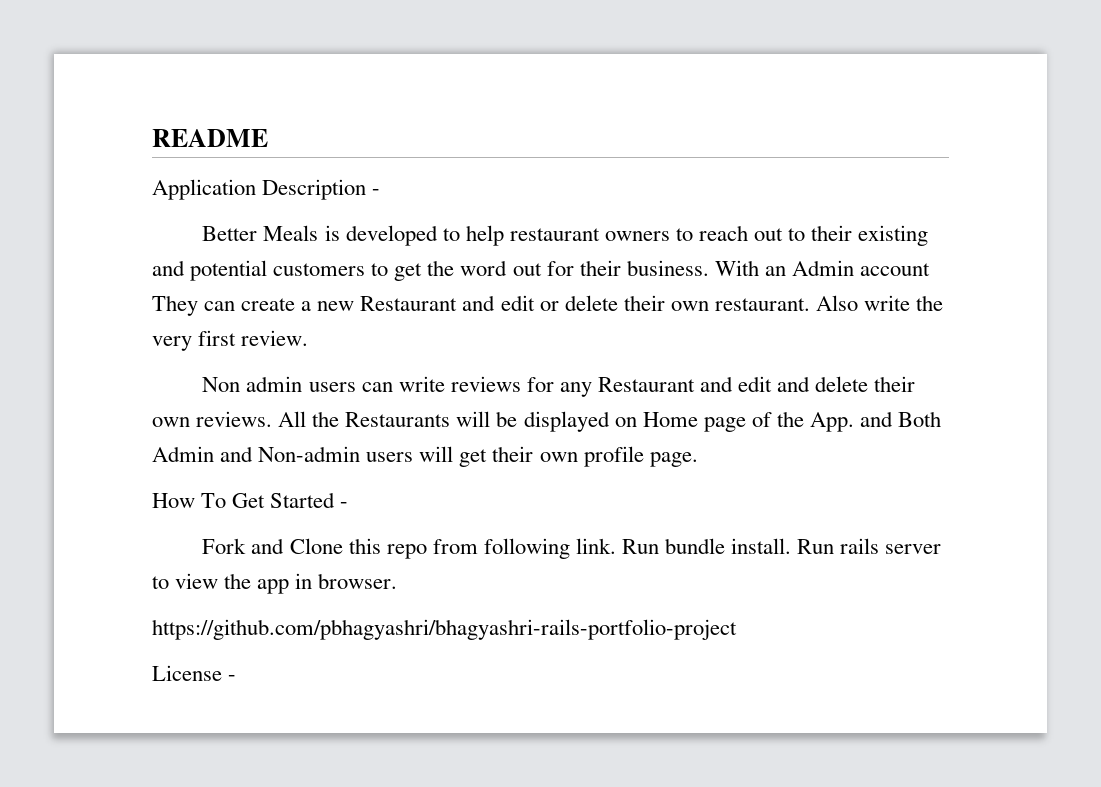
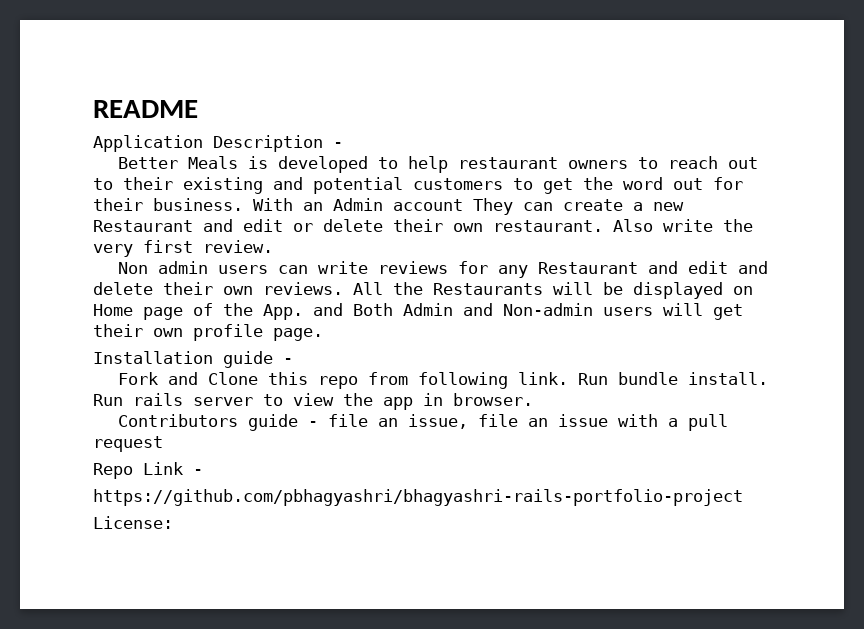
- How To Get Started -
+ Installation guide -
+ Contributors guide - file an issue, file an issue with a pull request
+ Repo Link -
- License -
+ License:

